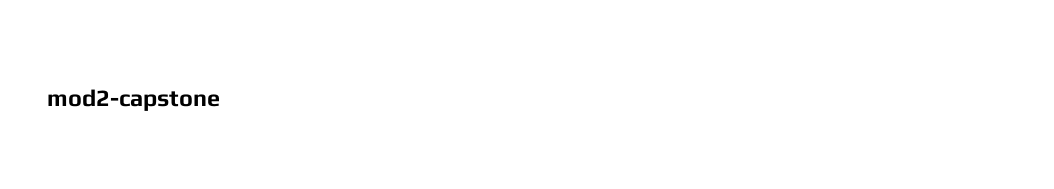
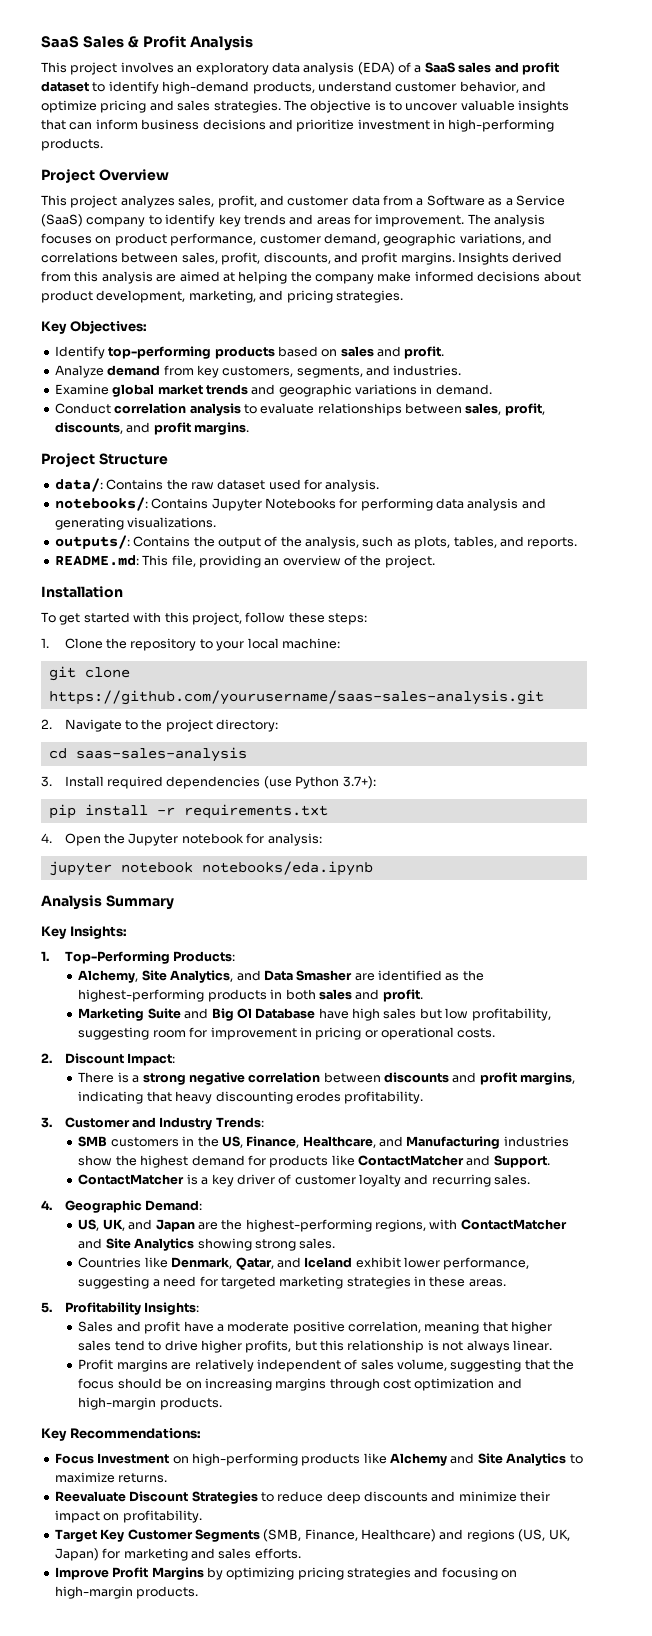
- mod2-capstone
+ SaaS Sales & Profit Analysis
+ This project involves an exploratory data analysis (EDA) of a SaaS sales and profit dataset to identify high-demand products, understand customer behavior, and optimize pricing and sales strategies. The objective is to uncover valuable insights that can inform business decisions and prioritize investment in high-performing products.
+ Project Overview
+ This project analyzes sales, profit, and customer data from a Software as a Service (SaaS) company to identify key trends and areas for improvement. The analysis focuses on product performance, customer demand, geographic variations, and correlations between sales, profit, discounts, and profit margins. Insights derived from this analysis are aimed at helping the company make informed decisions about product development, marketing, and pricing strategies.
+ Key Objectives:
+ Identify top-performing products based on sales and profit.
+ Analyze demand from key customers, segments, and industries.
+ Examine global market trends and geographic variations in demand.
+ Conduct correlation analysis to evaluate relationships between sales, profit, discounts, and profit margins.
+ Project Structure
+ data/: Contains the raw dataset used for analysis.
+ notebooks/: Contains Jupyter Notebooks for performing data analysis and generating visualizations.
+ outputs/: Contains the output of the analysis, such as plots, tables, and reports.
+ README.md: This file, providing an overview of the project.
+ Installation
+ To get started with this project, follow these steps:
+ 1. Clone the repository to your local machine:
+ git clone https://github.com/yourusername/saas-sales-analysis.git
+ 2. Navigate to the project directory:
+ cd saas-sales-analysis
+ 3. Install required dependencies (use Python 3.7+):
+ pip install -r requirements.txt
+ 4. Open the Jupyter notebook for analysis:
+ jupyter notebook notebooks/eda.ipynb
+ Analysis Summary
+ Key Insights:
+ 1. Top-Performing Products:
+ Alchemy, Site Analytics, and Data Smasher are identified as the highest-performing products in both sales and profit.
+ Marketing Suite and Big Ol Database have high sales but low profitability, suggesting room for improvement in pricing or operational costs.
+ 2. Discount Impact:
+ There is a strong negative correlation between discounts and profit margins, indicating that heavy discounting erodes profitability.
+ 3. Customer and Industry Trends:
+ SMB customers in the US, Finance, Healthcare, and Manufacturing industries show the highest demand for products like ContactMatcher and Support.
+ ContactMatcher is a key driver of customer loyalty and recurring sales.
+ 4. Geographic Demand:
+ US, UK, and Japan are the highest-performing regions, with ContactMatcher and Site Analytics showing strong sales.
+ Countries like Denmark, Qatar, and Iceland exhibit lower performance, suggesting a need for targeted marketing strategies in these areas.
+ 5. Profitability Insights:
+ Sales and profit have a moderate positive correlation, meaning that higher sales tend to drive higher profits, but this relationship is not always linear.
+ Profit margins are relatively independent of sales volume, suggesting that the focus should be on increasing margins through cost optimization and high-margin products.
+ Key Recommendations:
+ Focus Investment on high-performing products like Alchemy and Site Analytics to maximize returns.
+ Reevaluate Discount Strategies to reduce deep discounts and minimize their impact on profitability.
+ Target Key Customer Segments (SMB, Finance, Healthcare) and regions (US, UK, Japan) for marketing and sales efforts.
+ Improve Profit Margins by optimizing pricing strategies and focusing on high-margin products.

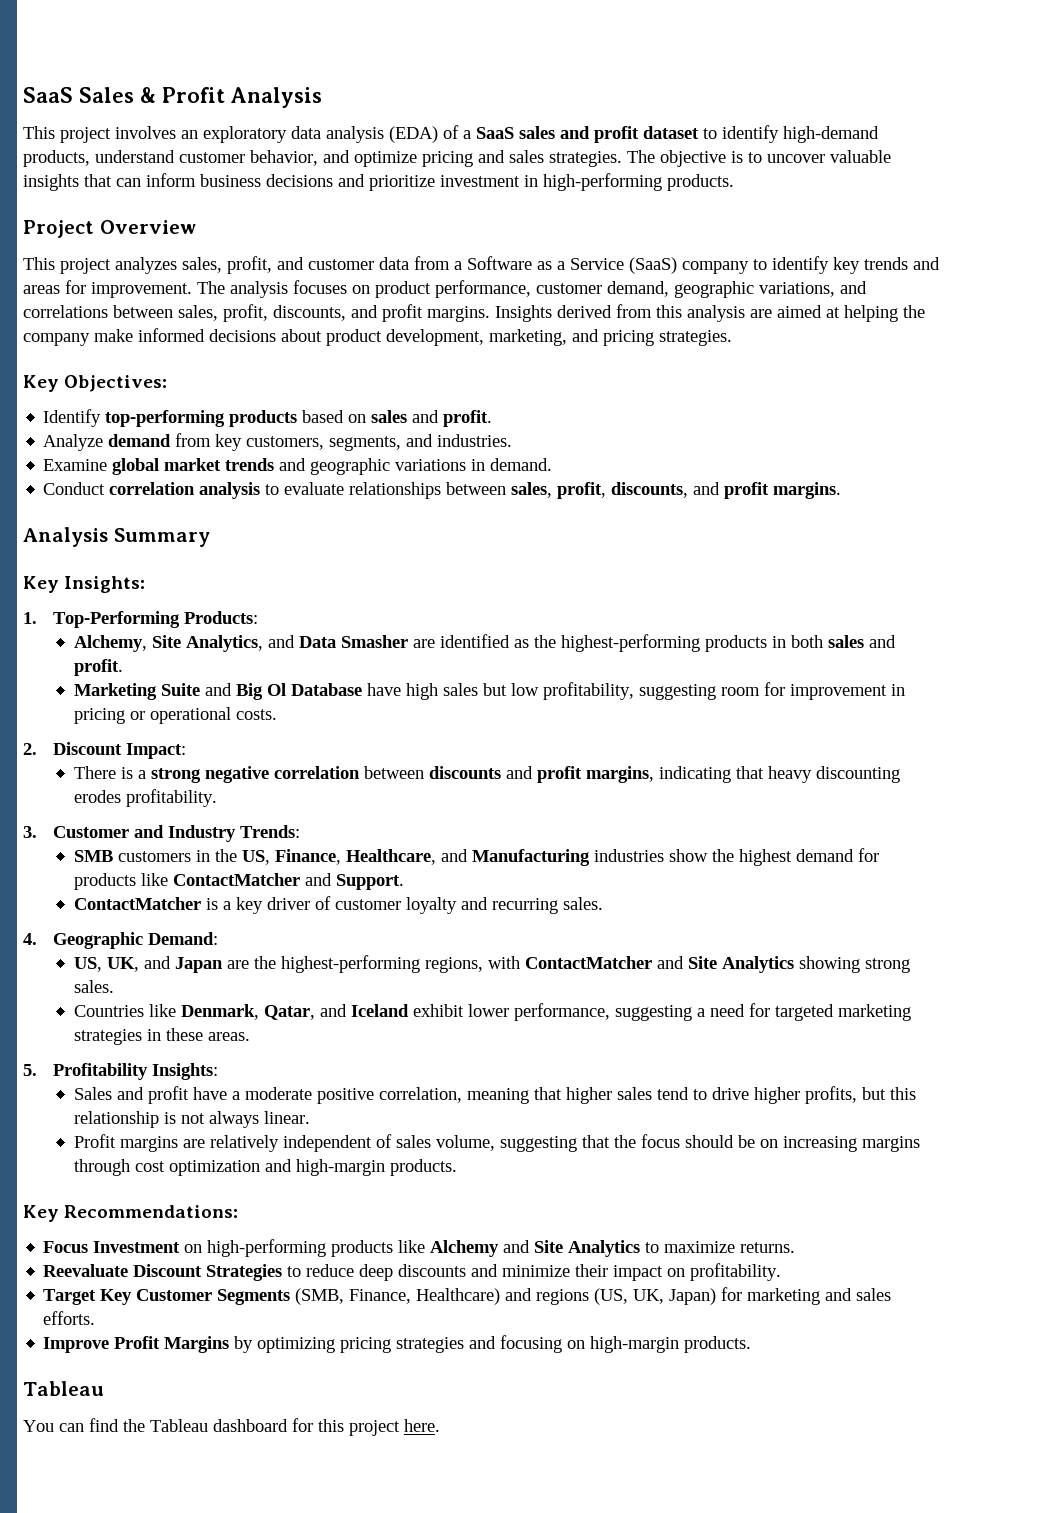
- Project Structure
- data/: Contains the raw dataset used for analysis.
- notebooks/: Contains Jupyter Notebooks for performing data analysis and generating visualizations.
- outputs/: Contains the output of the analysis, such as plots, tables, and reports.
- README.md: This file, providing an overview of the project.
- Installation
- To get started with this project, follow these steps:
- 1. Clone the repository to your local machine:
- git clone https://github.com/yourusername/saas-sales-analysis.git
- 2. Navigate to the project directory:
- cd saas-sales-analysis
- 3. Install required dependencies (use Python 3.7+):
- pip install -r requirements.txt
- 4. Open the Jupyter notebook for analysis:
- jupyter notebook notebooks/eda.ipynb
  Improve Profit Margins by optimizing pricing strategies and focusing on high-margin products.
+ Tableau
+ You can find the Tableau dashboard for this project here.

